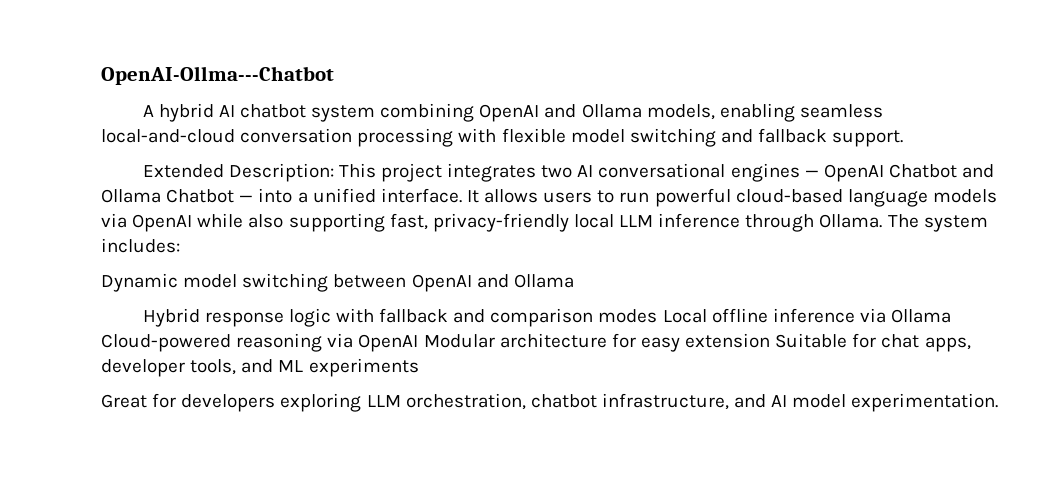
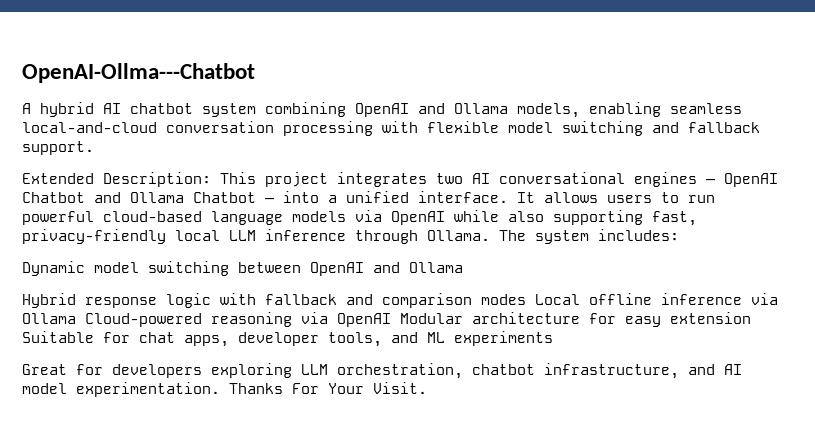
+ Thanks For Your Visit.

